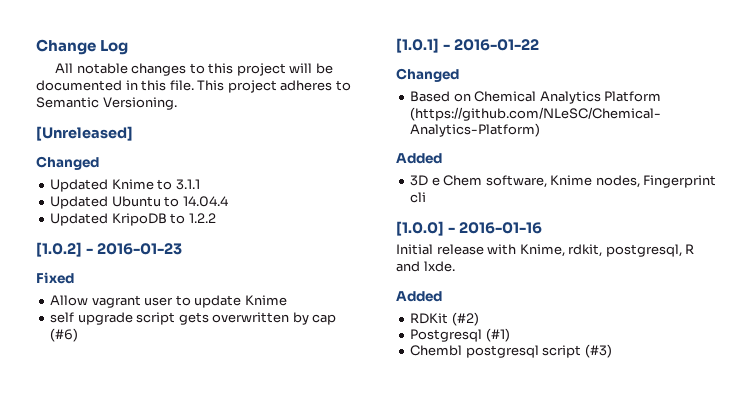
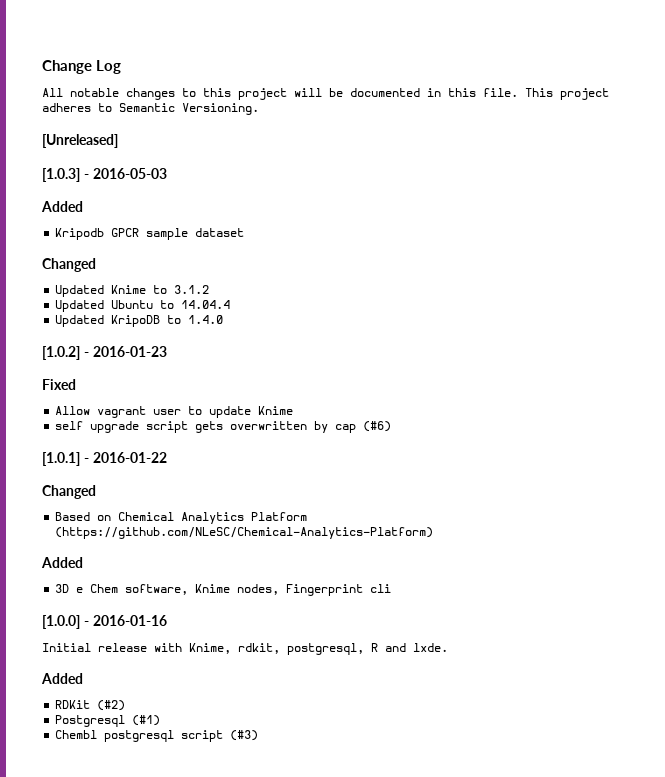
+ [1.0.3] - 2016-05-03
+ Added
+ Kripodb GPCR sample dataset
- Updated Knime to 3.1.1
+ Updated Knime to 3.1.2
- Updated KripoDB to 1.2.2
+ Updated KripoDB to 1.4.0

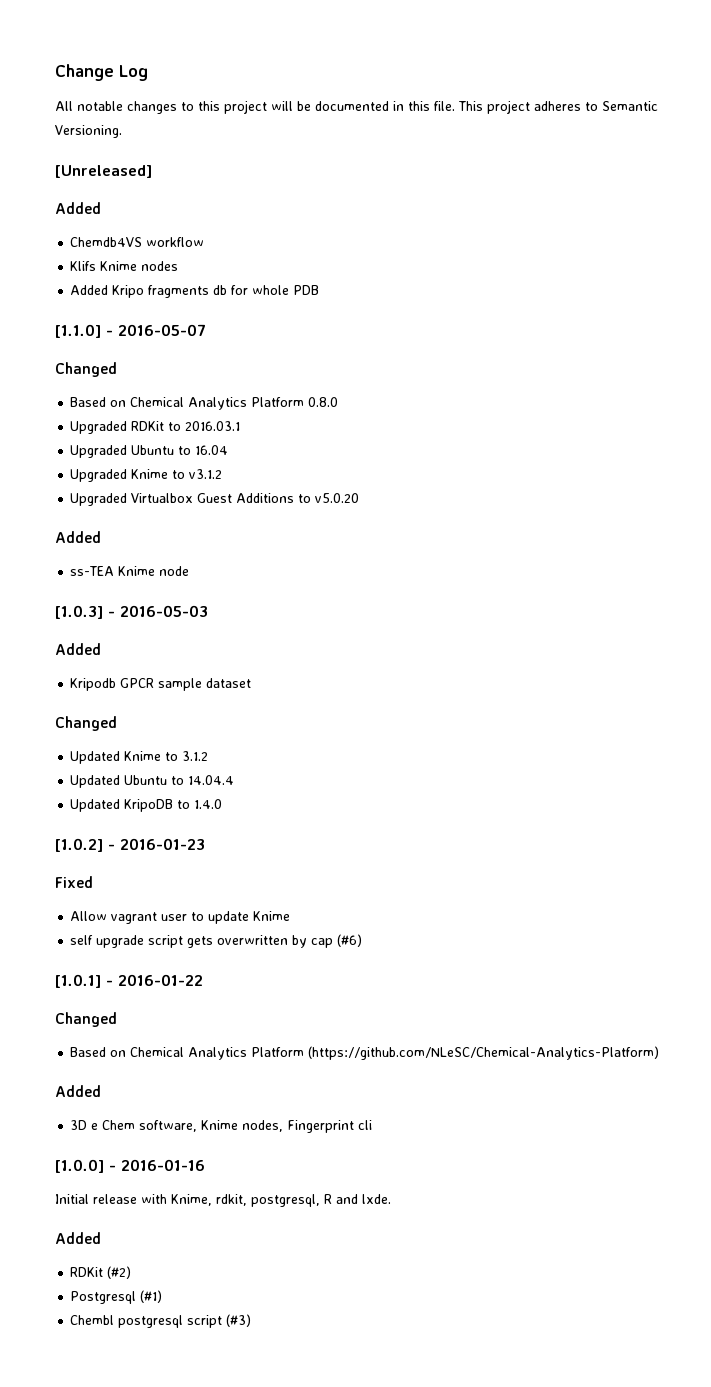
  [Unreleased]
+ Added
+ Chemdb4VS workflow
+ Klifs Knime nodes
+ Added Kripo fragments db for whole PDB
+ [1.1.0] - 2016-05-07
+ Changed
+ Based on Chemical Analytics Platform 0.8.0
+ Upgraded RDKit to 2016.03.1
+ Upgraded Ubuntu to 16.04
+ Upgraded Knime to v3.1.2
+ Upgraded Virtualbox Guest Additions to v5.0.20
+ Added
+ ss-TEA Knime node

